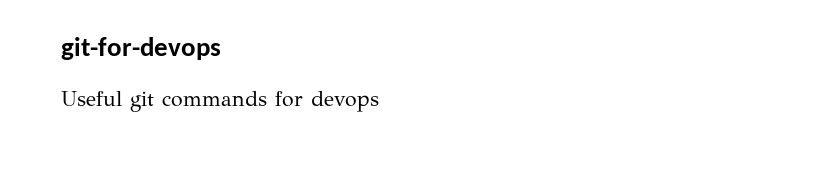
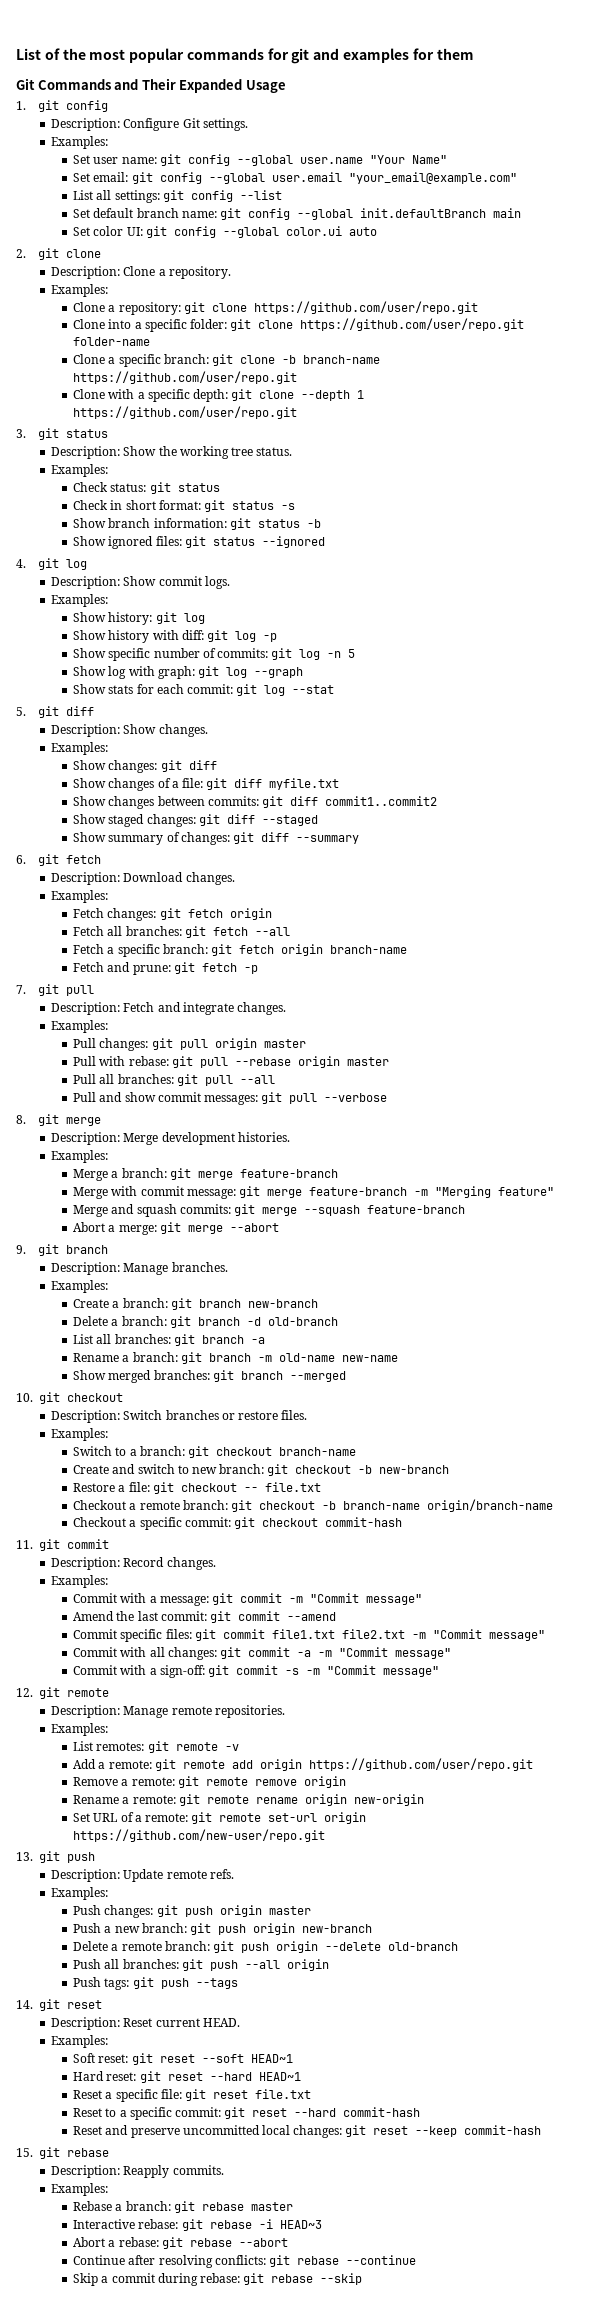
- git-for-devops
- Useful git commands for devops
+ List of the most popular commands for git and examples for them
+ Git Commands and Their Expanded Usage
+ 1. git config
+ Description: Configure Git settings.
+ Examples:
+ Set user name: git config --global user.name "Your Name"
+ Set email: git config --global user.email "your_email@example.com"
+ List all settings: git config --list
+ Set default branch name: git config --global init.defaultBranch main
+ Set color UI: git config --global color.ui auto
+ 2. git clone
+ Description: Clone a repository.
+ Examples:
+ Clone a repository: git clone https://github.com/user/repo.git
+ Clone into a specific folder: git clone https://github.com/user/repo.git folder-name
+ Clone a specific branch: git clone -b branch-name https://github.com/user/repo.git
+ Clone with a specific depth: git clone --depth 1 https://github.com/user/repo.git
+ 3. git status
+ Description: Show the working tree status.
+ Examples:
+ Check status: git status
+ Check in short format: git status -s
+ Show branch information: git status -b
+ Show ignored files: git status --ignored
+ 4. git log
+ Description: Show commit logs.
+ Examples:
+ Show history: git log
+ Show history with diff: git log -p
+ Show specific number of commits: git log -n 5
+ Show log with graph: git log --graph
+ Show stats for each commit: git log --stat
+ 5. git diff
+ Description: Show changes.
+ Examples:
+ Show changes: git diff
+ Show changes of a file: git diff myfile.txt
+ Show changes between commits: git diff commit1..commit2
+ Show staged changes: git diff --staged
+ Show summary of changes: git diff --summary
+ 6. git fetch
+ Description: Download changes.
+ Examples:
+ Fetch changes: git fetch origin
+ Fetch all branches: git fetch --all
+ Fetch a specific branch: git fetch origin branch-name
+ Fetch and prune: git fetch -p
+ 7. git pull
+ Description: Fetch and integrate changes.
+ Examples:
+ Pull changes: git pull origin master
+ Pull with rebase: git pull --rebase origin master
+ Pull all branches: git pull --all
+ Pull and show commit messages: git pull --verbose
+ 8. git merge
+ Description: Merge development histories.
+ Examples:
+ Merge a branch: git merge feature-branch
+ Merge with commit message: git merge feature-branch -m "Merging feature"
+ Merge and squash commits: git merge --squash feature-branch
+ Abort a merge: git merge --abort
+ 9. git branch
+ Description: Manage branches.
+ Examples:
+ Create a branch: git branch new-branch
+ Delete a branch: git branch -d old-branch
+ List all branches: git branch -a
+ Rename a branch: git branch -m old-name new-name
+ Show merged branches: git branch --merged
+ 10. git checkout
+ Description: Switch branches or restore files.
+ Examples:
+ Switch to a branch: git checkout branch-name
+ Create and switch to new branch: git checkout -b new-branch
+ Restore a file: git checkout -- file.txt
+ Checkout a remote branch: git checkout -b branch-name origin/branch-name
+ Checkout a specific commit: git checkout commit-hash
+ 11. git commit
+ Description: Record changes.
+ Examples:
+ Commit with a message: git commit -m "Commit message"
+ Amend the last commit: git commit --amend
+ Commit specific files: git commit file1.txt file2.txt -m "Commit message"
+ Commit with all changes: git commit -a -m "Commit message"
+ Commit with a sign-off: git commit -s -m "Commit message"
+ 12. git remote
+ Description: Manage remote repositories.
+ Examples:
+ List remotes: git remote -v
+ Add a remote: git remote add origin https://github.com/user/repo.git
+ Remove a remote: git remote remove origin
+ Rename a remote: git remote rename origin new-origin
+ Set URL of a remote: git remote set-url origin https://github.com/new-user/repo.git
+ 13. git push
+ Description: Update remote refs.
+ Examples:
+ Push changes: git push origin master
+ Push a new branch: git push origin new-branch
+ Delete a remote branch: git push origin --delete old-branch
+ Push all branches: git push --all origin
+ Push tags: git push --tags
+ 14. git reset
+ Description: Reset current HEAD.
+ Examples:
+ Soft reset: git reset --soft HEAD~1
+ Hard reset: git reset --hard HEAD~1
+ Reset a specific file: git reset file.txt
+ Reset to a specific commit: git reset --hard commit-hash
+ Reset and preserve uncommitted local changes: git reset --keep commit-hash
+ 15. git rebase
+ Description: Reapply commits.
+ Examples:
+ Rebase a branch: git rebase master
+ Interactive rebase: git rebase -i HEAD~3
+ Abort a rebase: git rebase --abort
+ Continue after resolving conflicts: git rebase --continue
+ Skip a commit during rebase: git rebase --skip

